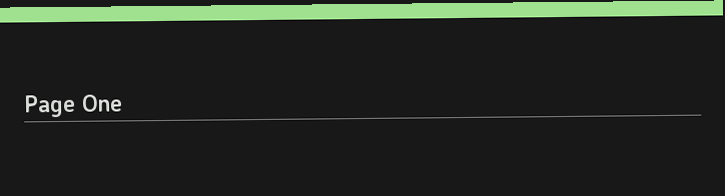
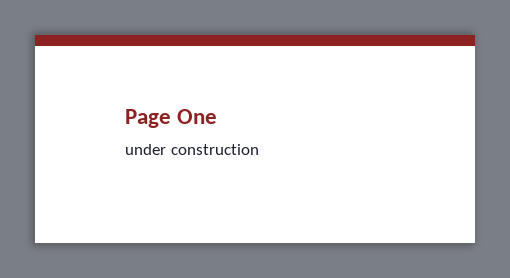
+ under construction

